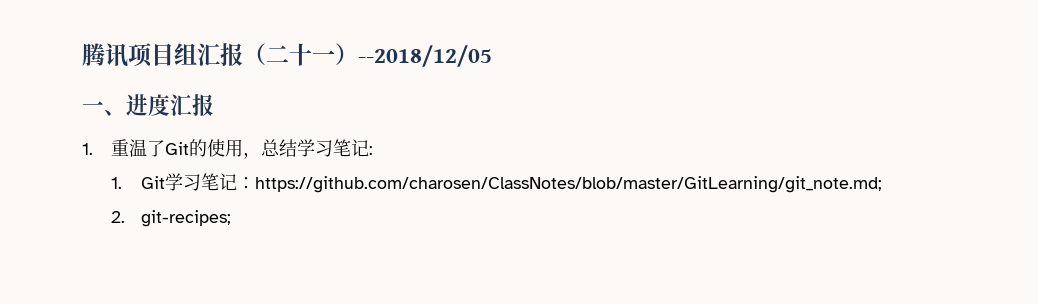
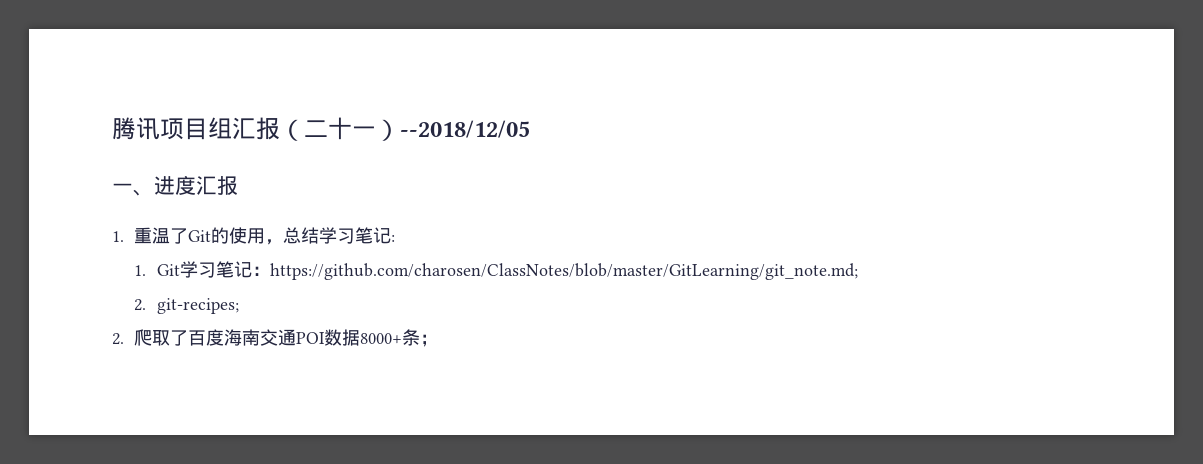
+ 2.爬取了百度海南交通POI数据8000+条；

